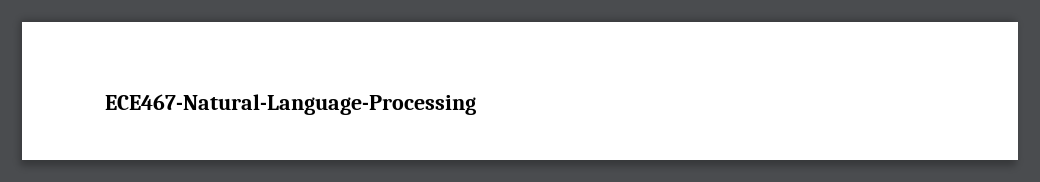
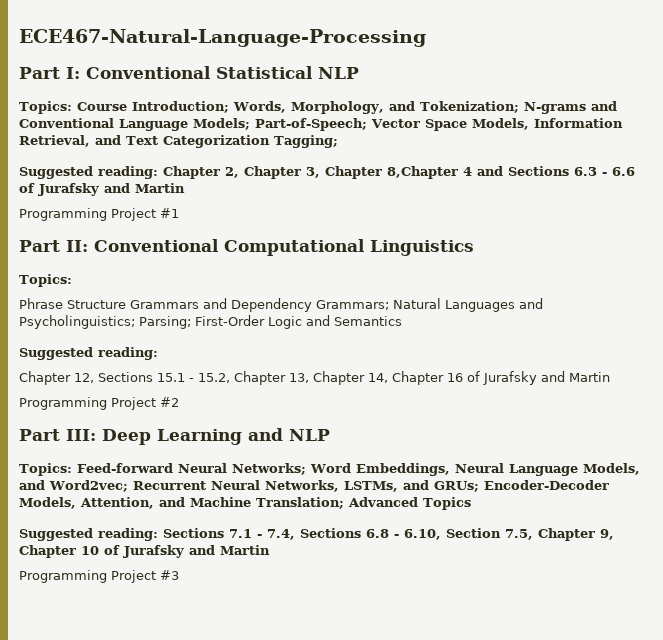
+ Part I: Conventional Statistical NLP
+ Topics: Course Introduction; Words, Morphology, and Tokenization; N-grams and Conventional Language Models; Part-of-Speech; Vector Space Models, Information Retrieval, and Text Categorization Tagging;
+ Suggested reading: Chapter 2, Chapter 3, Chapter 8,Chapter 4 and Sections 6.3 - 6.6 of Jurafsky and Martin
+ Programming Project #1
+ Part II: Conventional Computational Linguistics
+ Topics:
+ Phrase Structure Grammars and Dependency Grammars; Natural Languages and Psycholinguistics; Parsing; First-Order Logic and Semantics
+ Suggested reading:
+ Chapter 12, Sections 15.1 - 15.2, Chapter 13, Chapter 14, Chapter 16 of Jurafsky and Martin
+ Programming Project #2
+ Part III: Deep Learning and NLP
+ Topics: Feed-forward Neural Networks; Word Embeddings, Neural Language Models, and Word2vec; Recurrent Neural Networks, LSTMs, and GRUs; Encoder-Decoder Models, Attention, and Machine Translation; Advanced Topics
+ Suggested reading: Sections 7.1 - 7.4, Sections 6.8 - 6.10, Section 7.5, Chapter 9, Chapter 10 of Jurafsky and Martin
+ Programming Project #3

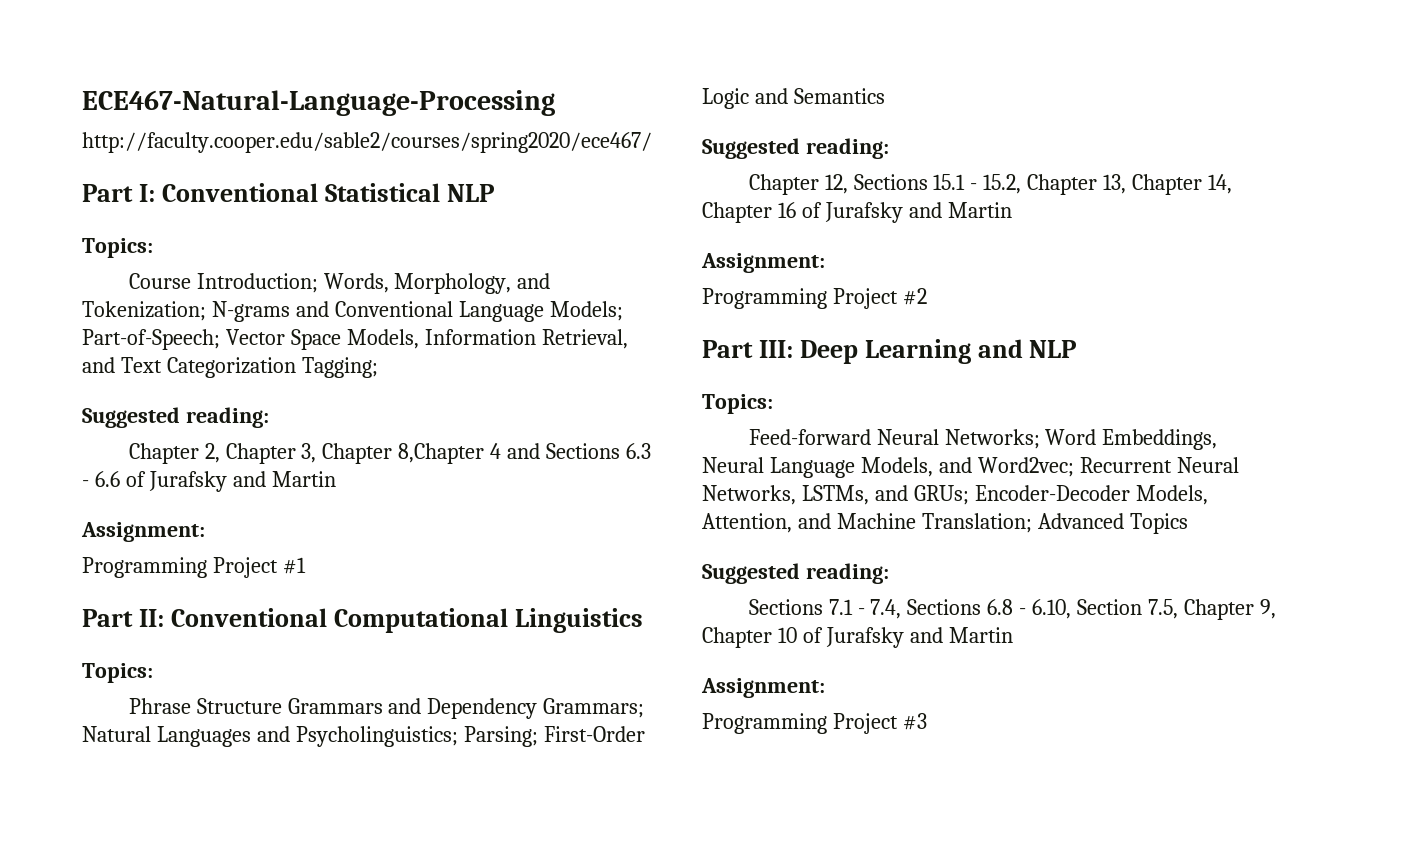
+ http://faculty.cooper.edu/sable2/courses/spring2020/ece467/
  Part I: Conventional Statistical NLP
- Topics: Course Introduction; Words, Morphology, and Tokenization; N-grams and Conventional Language Models; Part-of-Speech; Vector Space Models, Information Retrieval, and Text Categorization Tagging;
- Suggested reading: Chapter 2, Chapter 3, Chapter 8,Chapter 4 and Sections 6.3 - 6.6 of Jurafsky and Martin
+ Topics:
+ Course Introduction; Words, Morphology, and Tokenization; N-grams and Conventional Language Models; Part-of-Speech; Vector Space Models, Information Retrieval, and Text Categorization Tagging;
+ Suggested reading:
+ Chapter 2, Chapter 3, Chapter 8,Chapter 4 and Sections 6.3 - 6.6 of Jurafsky and Martin
+ Assignment:
  Chapter 12, Sections 15.1 - 15.2, Chapter 13, Chapter 14, Chapter 16 of Jurafsky and Martin
+ Assignment:
  Part III: Deep Learning and NLP
- Topics: Feed-forward Neural Networks; Word Embeddings, Neural Language Models, and Word2vec; Recurrent Neural Networks, LSTMs, and GRUs; Encoder-Decoder Models, Attention, and Machine Translation; Advanced Topics
- Suggested reading: Sections 7.1 - 7.4, Sections 6.8 - 6.10, Section 7.5, Chapter 9, Chapter 10 of Jurafsky and Martin
+ Topics:
+ Feed-forward Neural Networks; Word Embeddings, Neural Language Models, and Word2vec; Recurrent Neural Networks, LSTMs, and GRUs; Encoder-Decoder Models, Attention, and Machine Translation; Advanced Topics
+ Suggested reading:
+ Sections 7.1 - 7.4, Sections 6.8 - 6.10, Section 7.5, Chapter 9, Chapter 10 of Jurafsky and Martin
+ Assignment:

